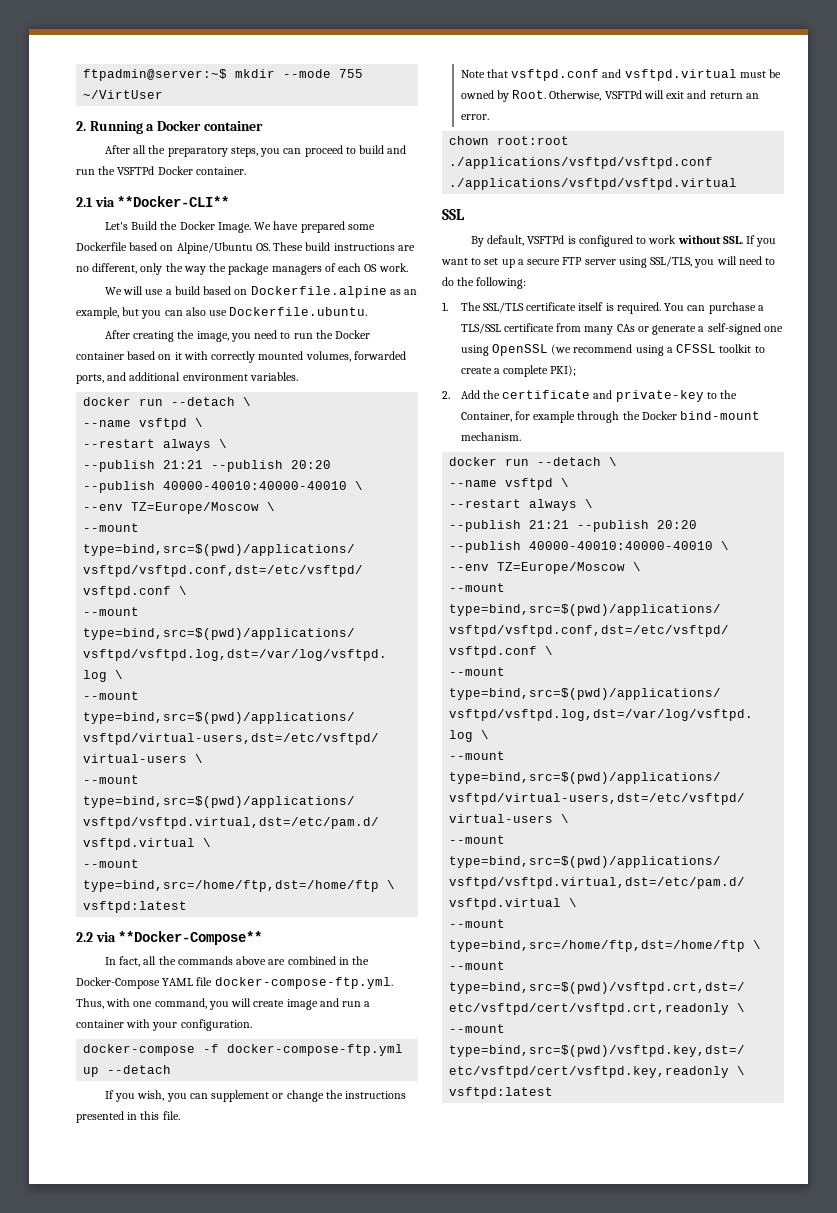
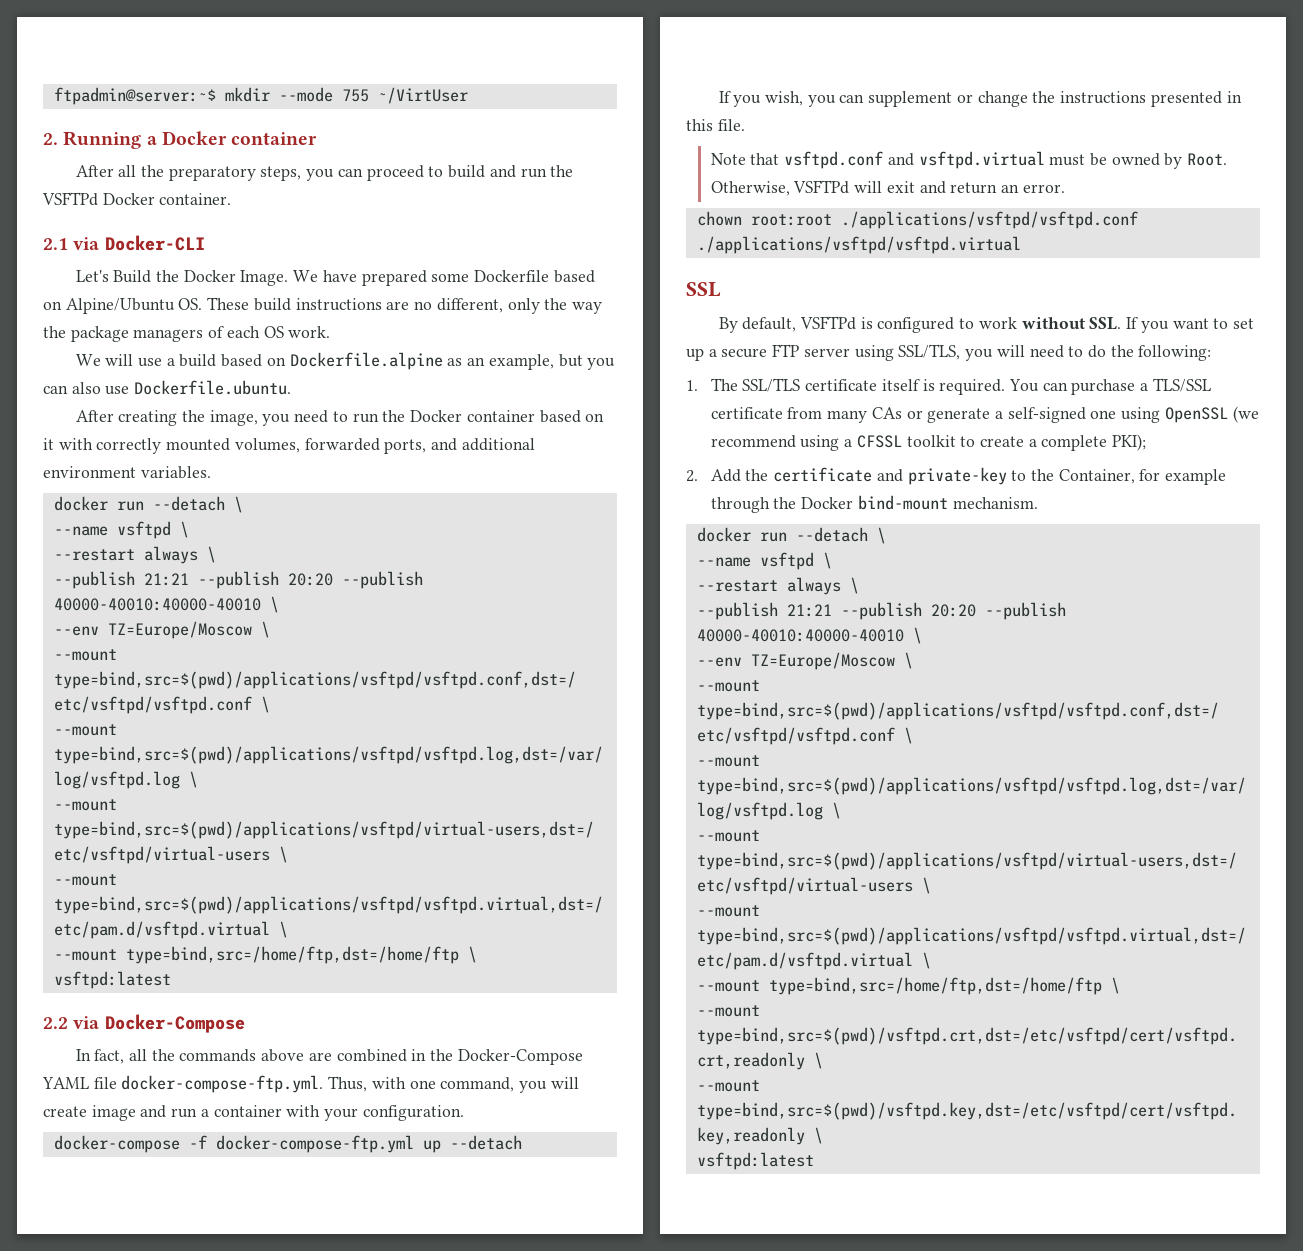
- 2.1 via **Docker-CLI**
+ 2.1 via Docker-CLI
- 2.2 via **Docker-Compose**
+ 2.2 via Docker-Compose

